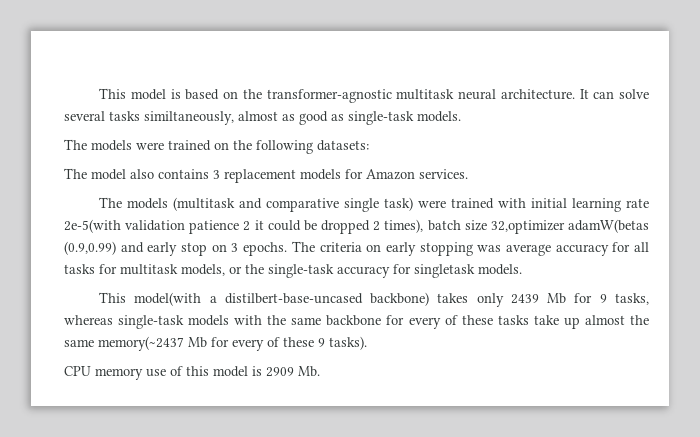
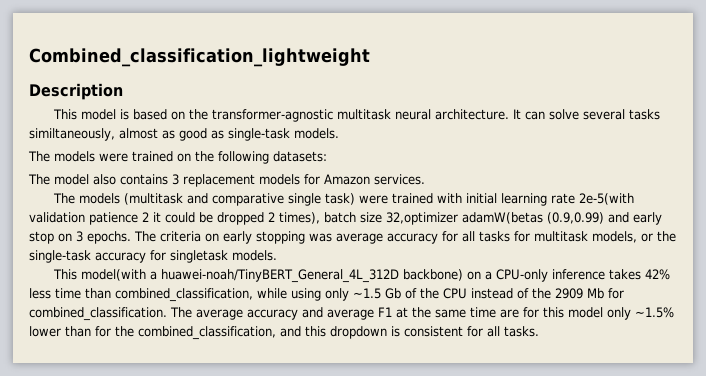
+ Combined_classification_lightweight
+ Description
- This model(with a distilbert-base-uncased backbone) takes only 2439 Mb for 9 tasks, whereas single-task models with the same backbone for every of these tasks take up almost the same memory(~2437 Mb for every of these 9 tasks).
- CPU memory use of this model is 2909 Mb.
+ This model(with a huawei-noah/TinyBERT_General_4L_312D backbone) on a CPU-only inference takes 42% less time than combined_classification, while using only ~1.5 Gb of the CPU instead of the 2909 Mb for combined_classification. The average accuracy and average F1 at the same time are for this model only ~1.5% lower than for the combined_classification, and this dropdown is consistent for all tasks.

